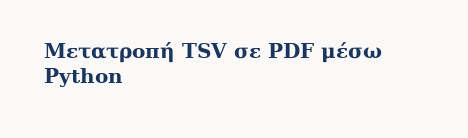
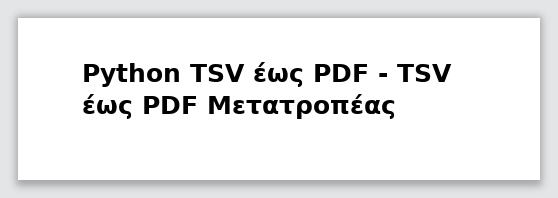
- Μετατροπή TSV σε PDF μέσω Python
+ Python TSV έως PDF - TSV έως PDF Μετατροπέας

